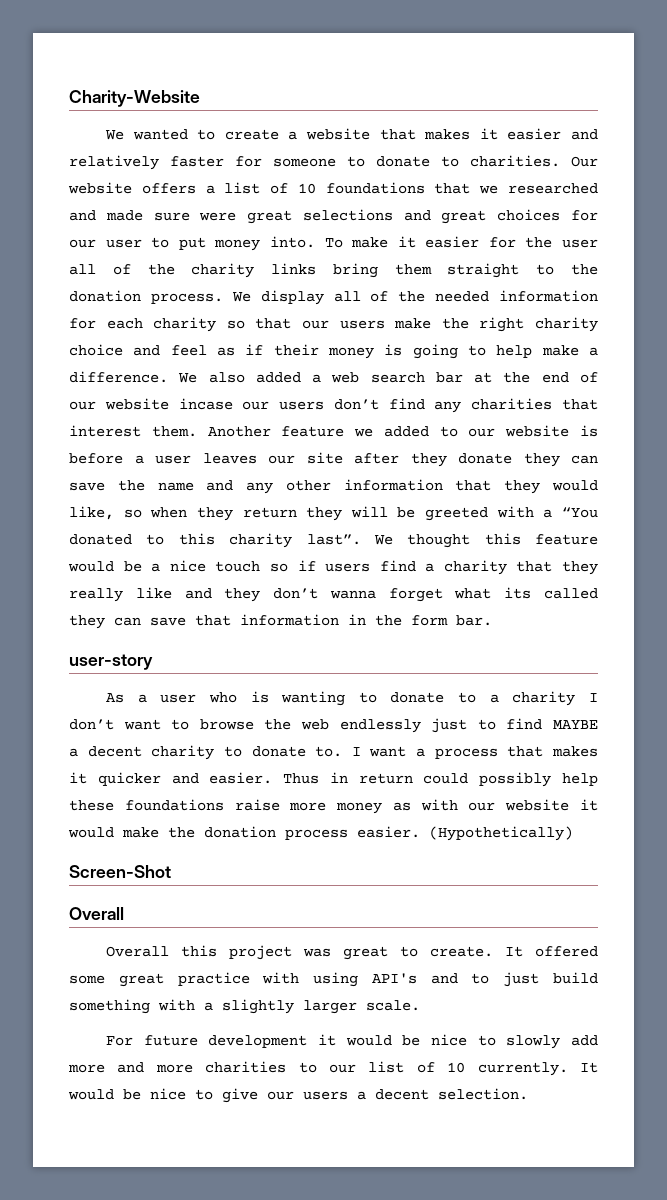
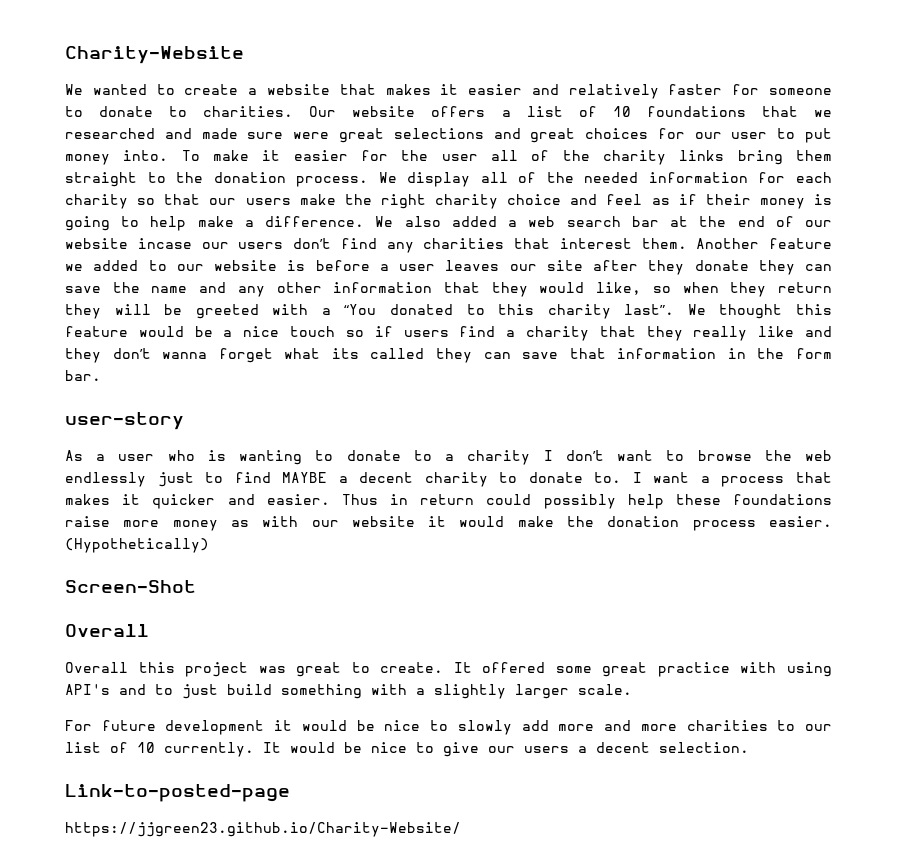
+ Link-to-posted-page
+ https://jjgreen23.github.io/Charity-Website/

